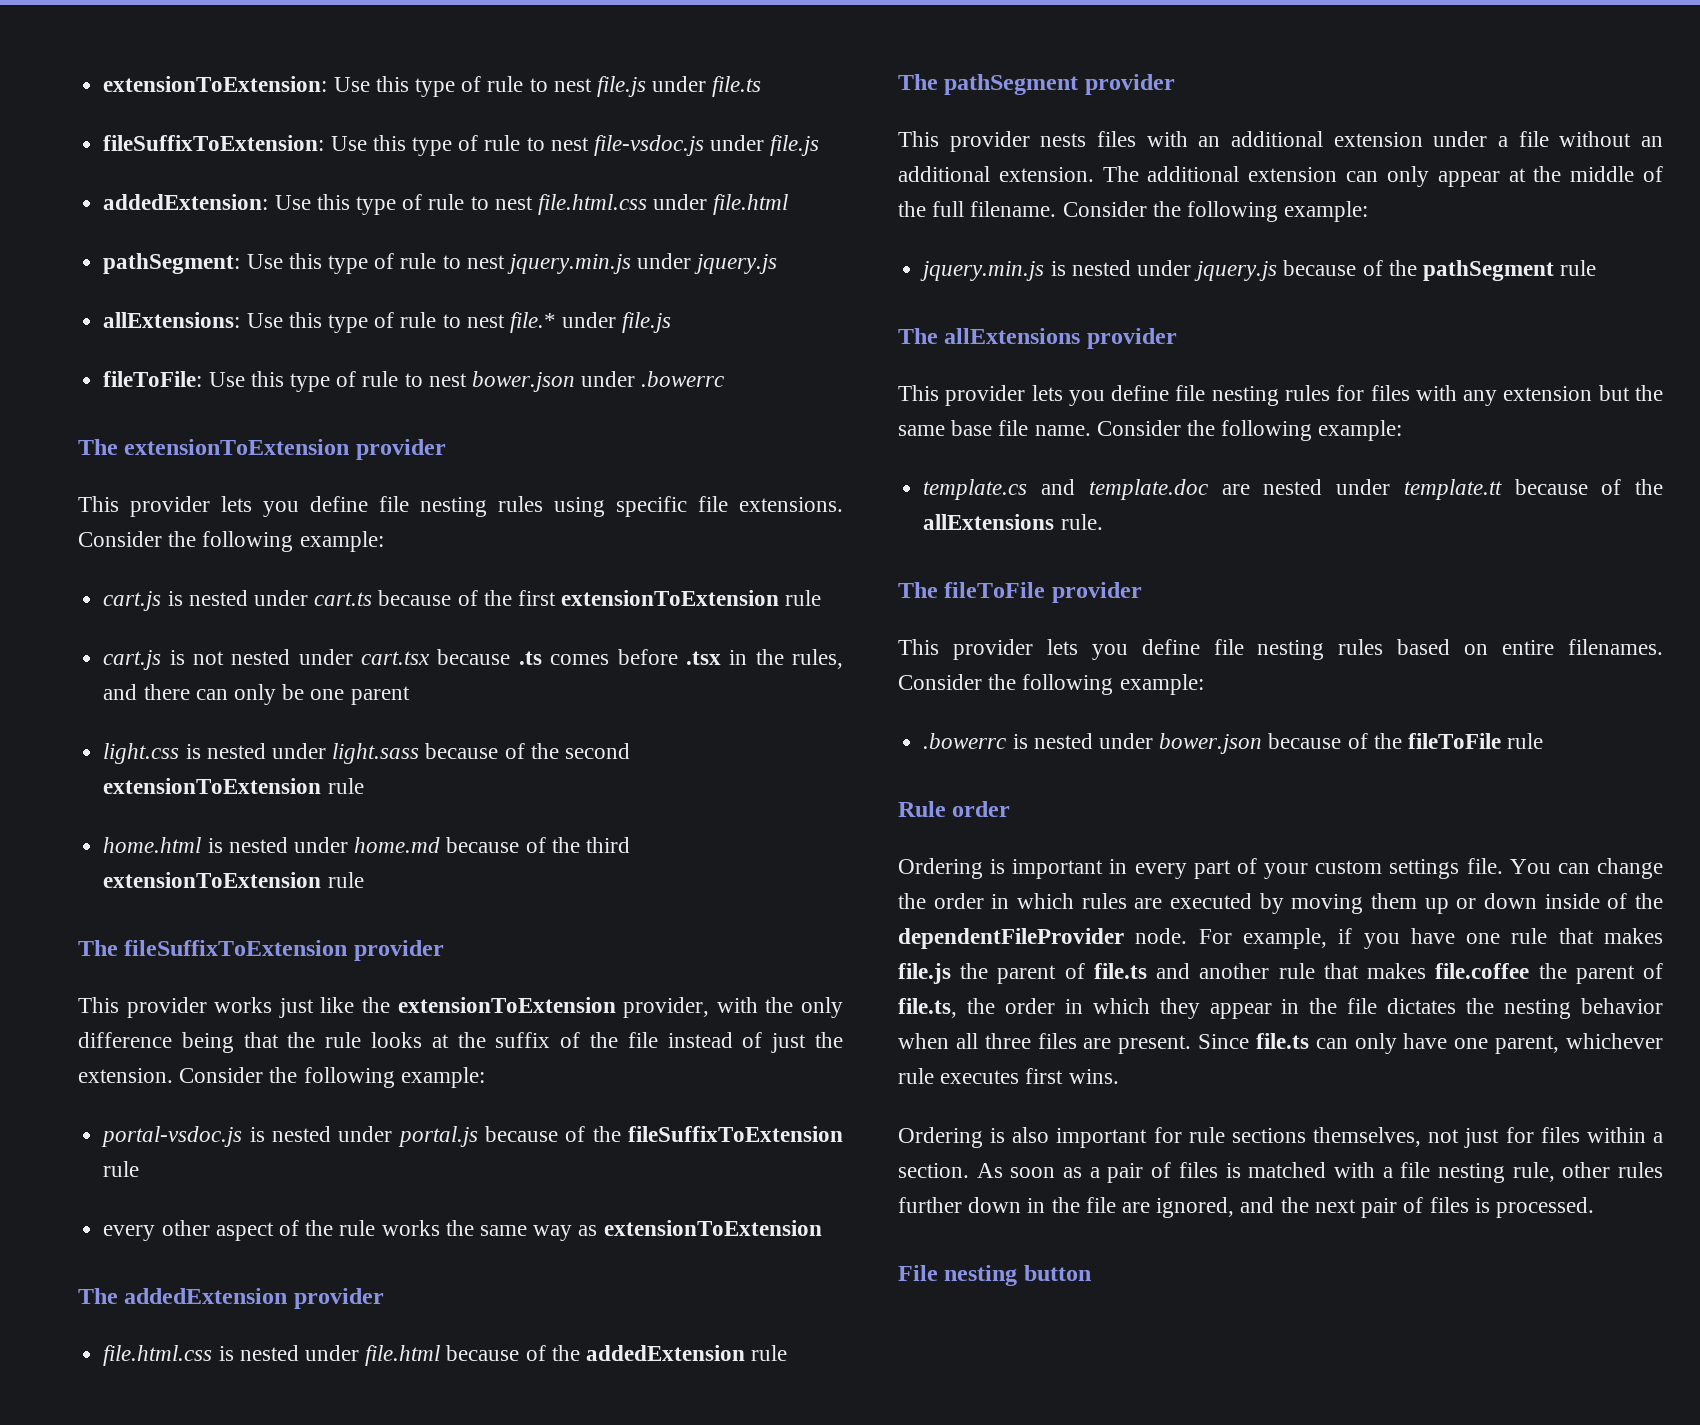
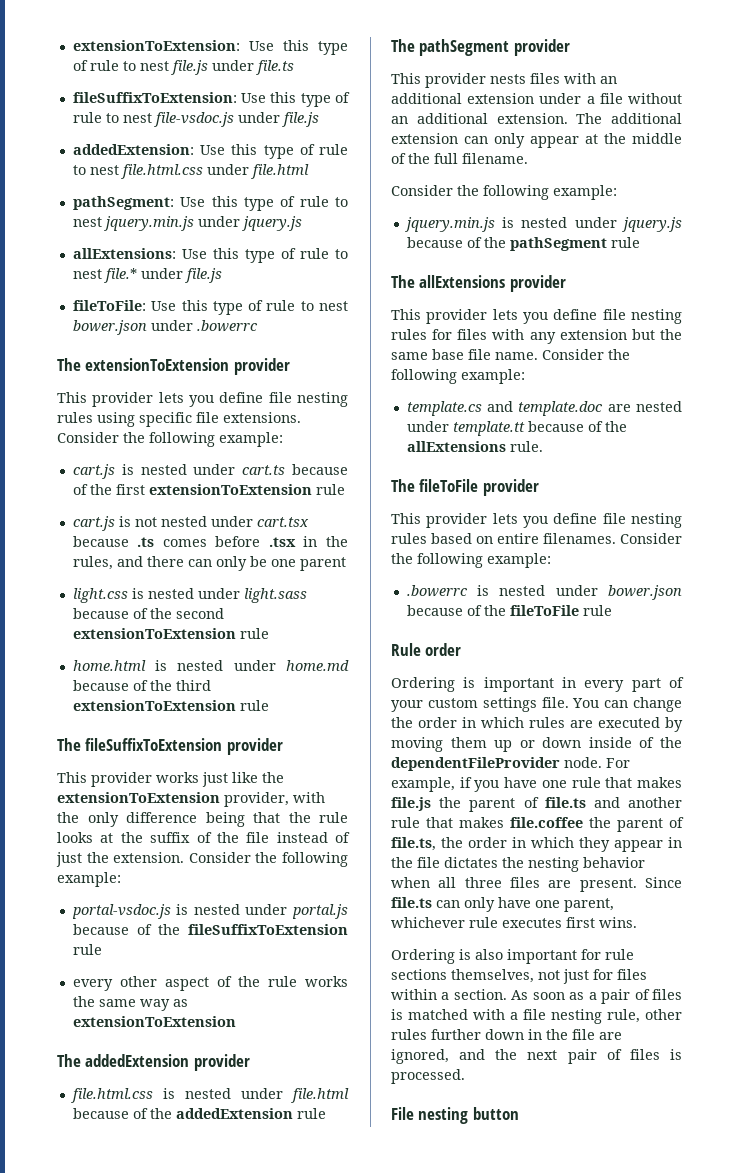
- The additional extension can only appear at the middle of the full filename. Consider the following example:
+ The additional extension can only appear at the middle of the full filename.
+ Consider the following example:

